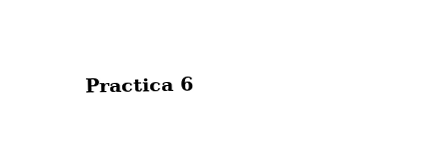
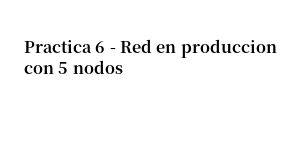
- Practica 6
+ Practica 6 - Red en produccion con 5 nodos

